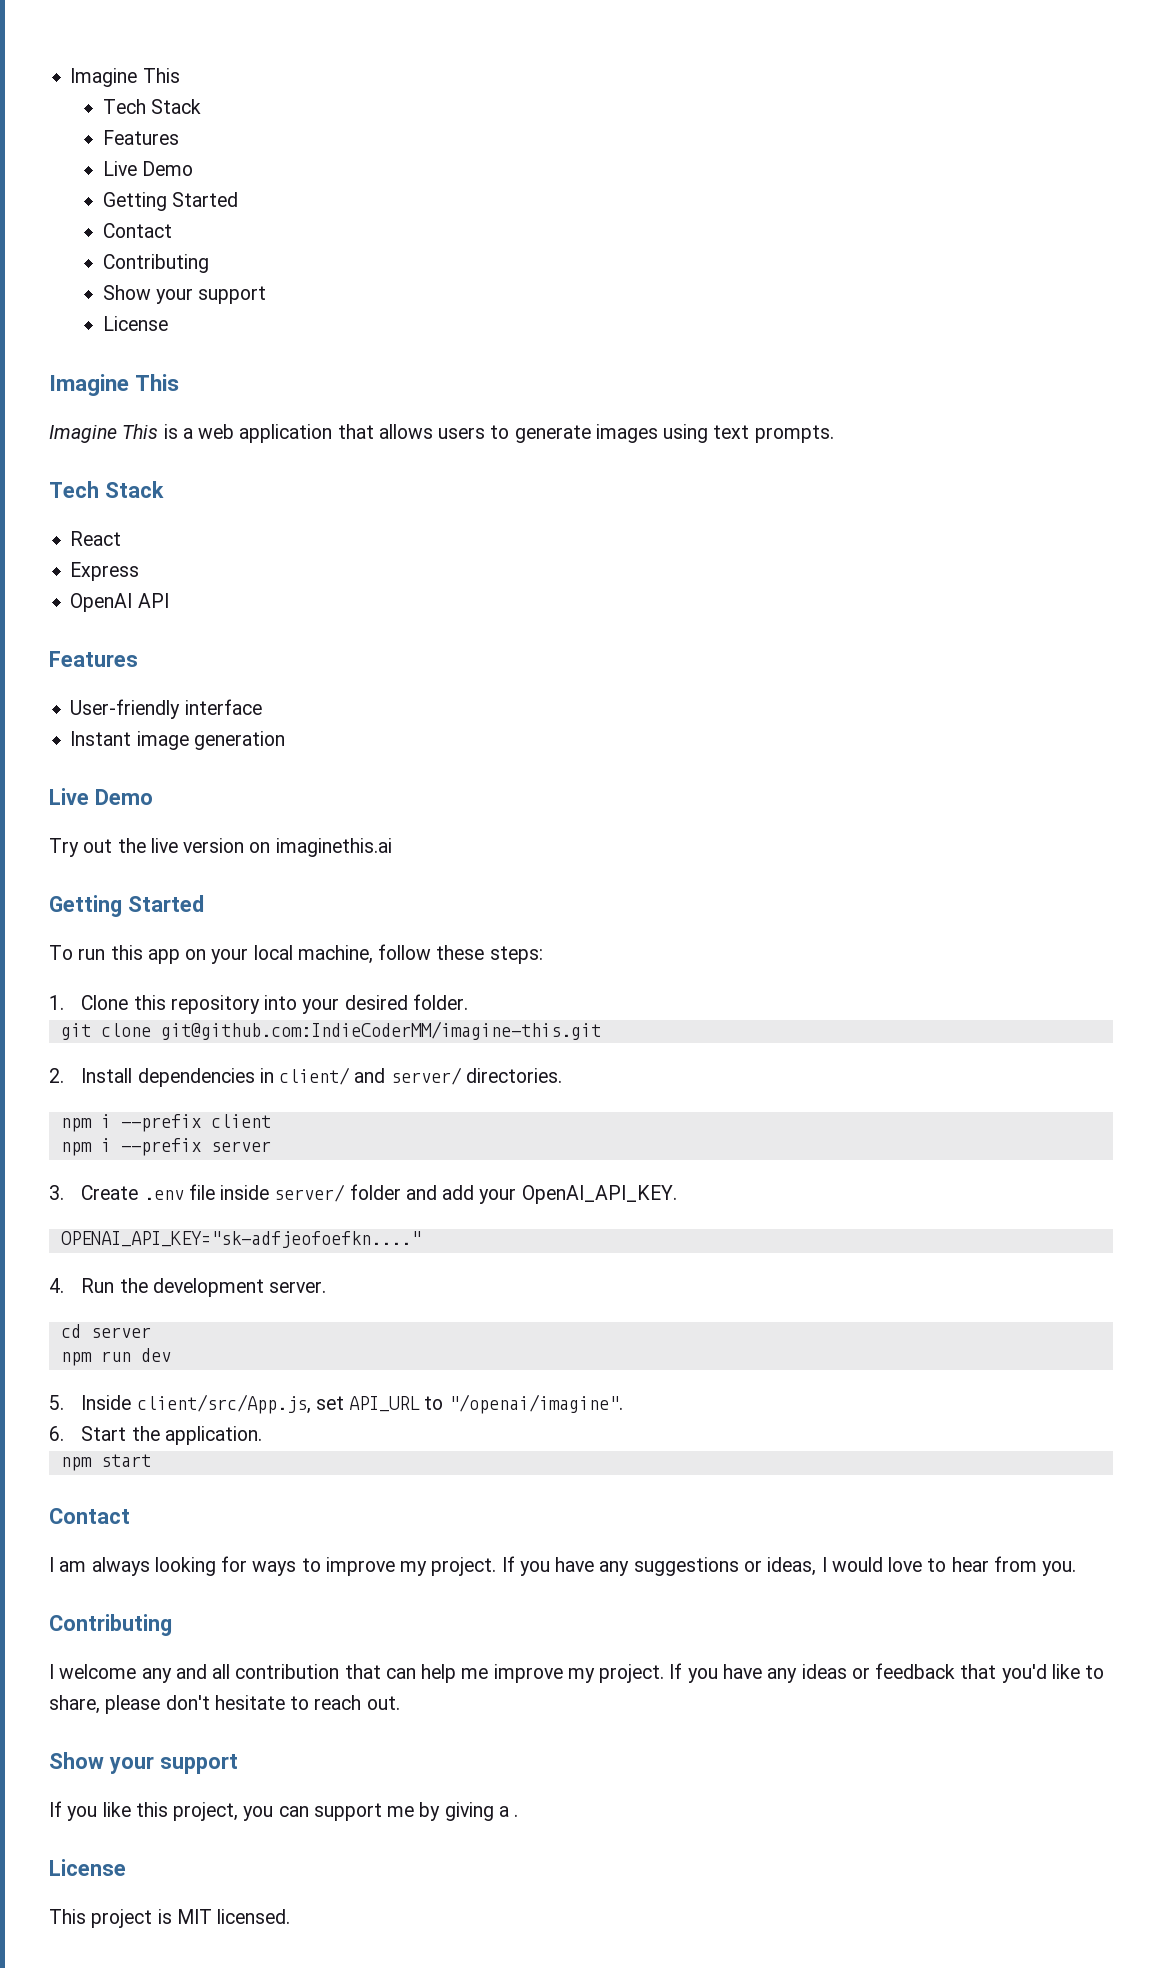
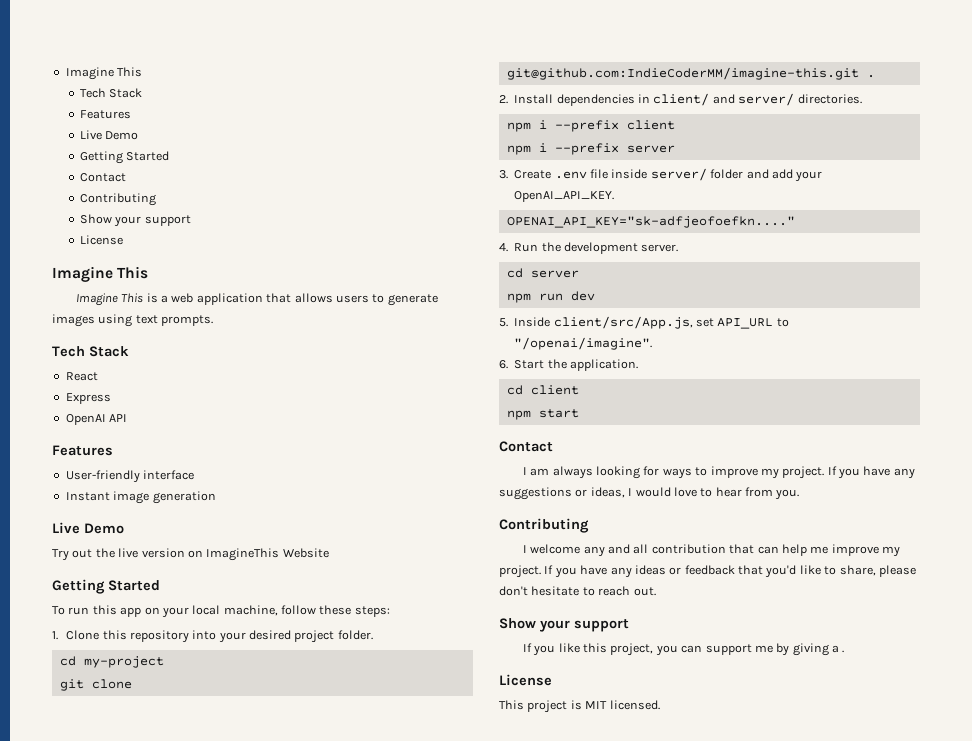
- Try out the live version on imaginethis.ai
+ Try out the live version on ImagineThis Website
- 1. Clone this repository into your desired folder.
+ 1. Clone this repository into your desired project folder.
+ cd my-project
- git clone git@github.com:IndieCoderMM/imagine-this.git
+ git clone git@github.com:IndieCoderMM/imagine-this.git .
+ cd client

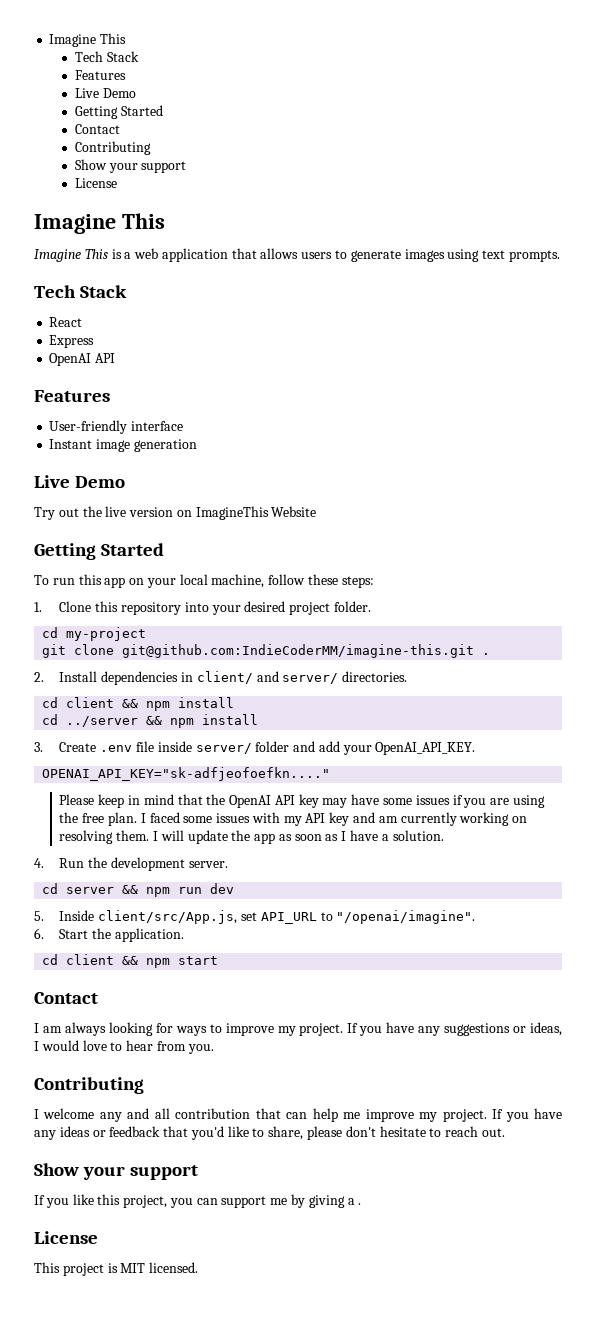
- npm i --prefix client
- npm i --prefix server
+ cd client && npm install
+ cd ../server && npm install
+ Please keep in mind that the OpenAI API key may have some issues if you are using the free plan. I faced some issues with my API key and am currently working on resolving them. I will update the app as soon as I have a solution.
- cd server
- npm run dev
+ cd server && npm run dev
- cd client
- npm start
+ cd client && npm start

